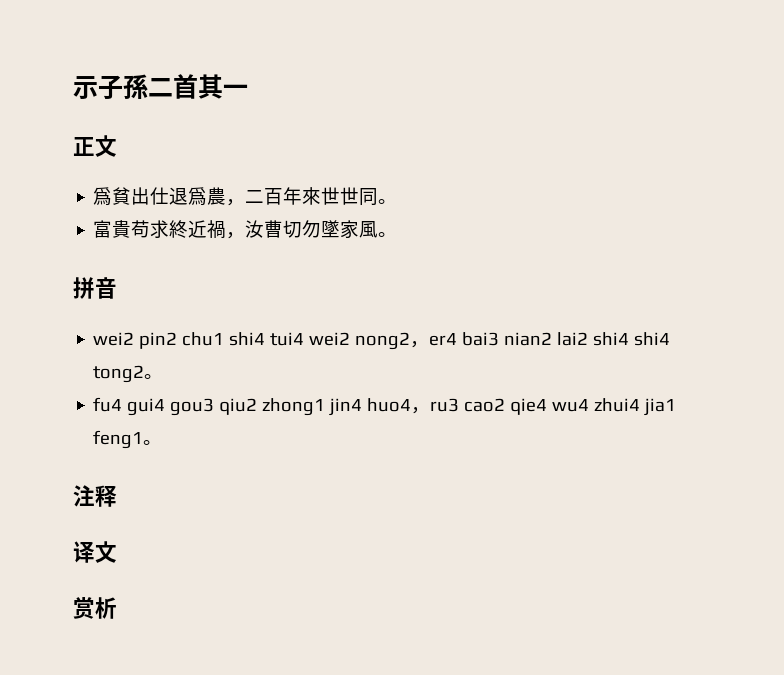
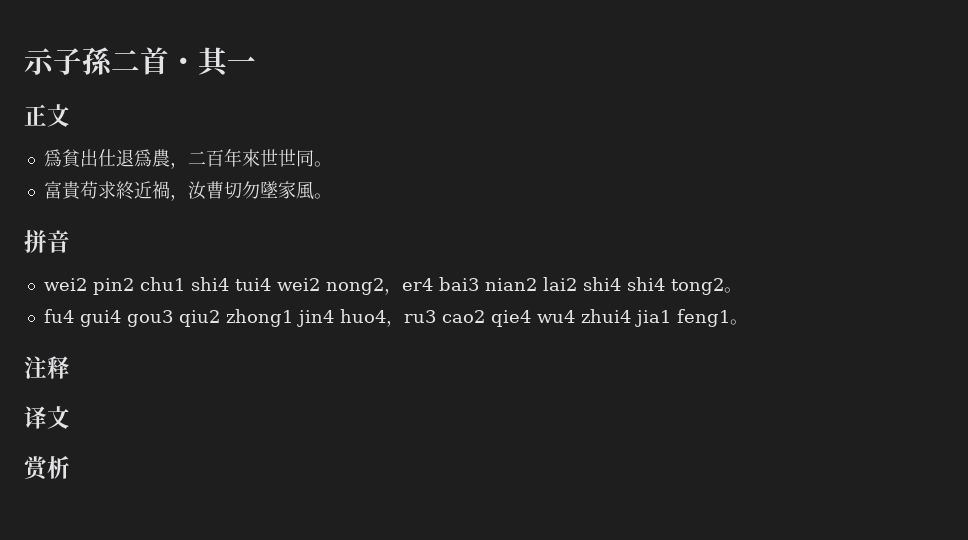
- 示子孫二首其一
+ 示子孫二首・其一

